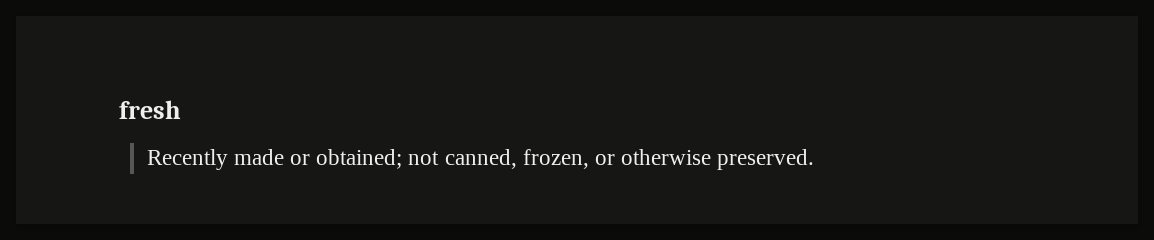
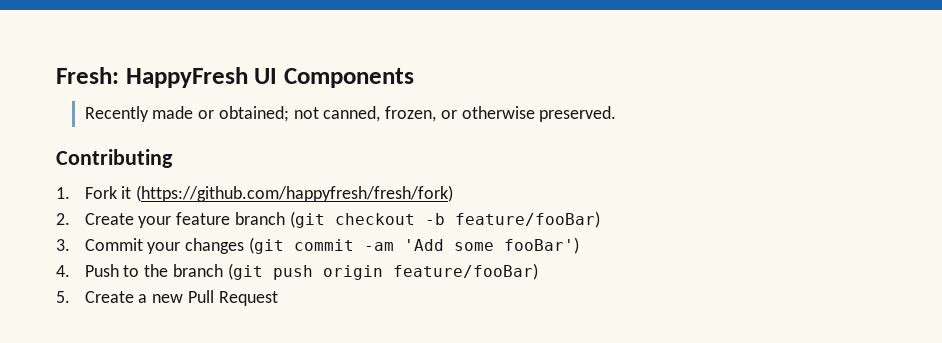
- fresh
+ Fresh: HappyFresh UI Components
+ Contributing
+ 1. Fork it (https://github.com/happyfresh/fresh/fork)
+ 2. Create your feature branch (git checkout -b feature/fooBar)
+ 3. Commit your changes (git commit -am 'Add some fooBar')
+ 4. Push to the branch (git push origin feature/fooBar)
+ 5. Create a new Pull Request

